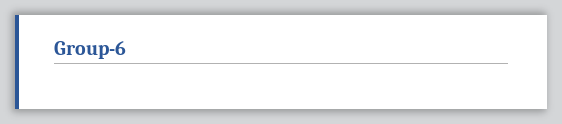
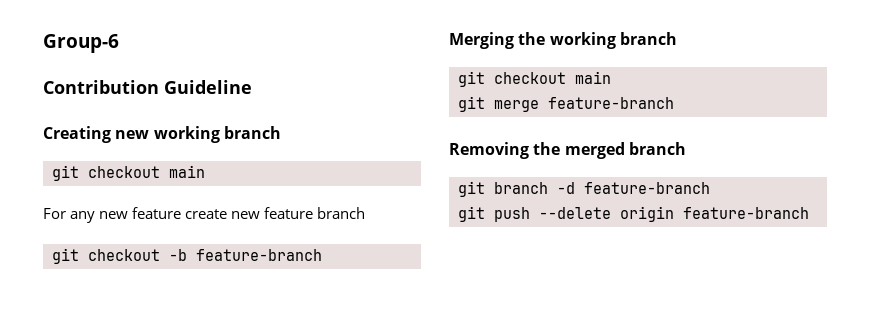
+ Contribution Guideline
+ Creating new working branch
+ git checkout main
+ For any new feature create new feature branch
+ git checkout -b feature-branch
+ Merging the working branch
+ git checkout main
+ git merge feature-branch
+ Removing the merged branch
+ git branch -d feature-branch
+ git push --delete origin feature-branch

